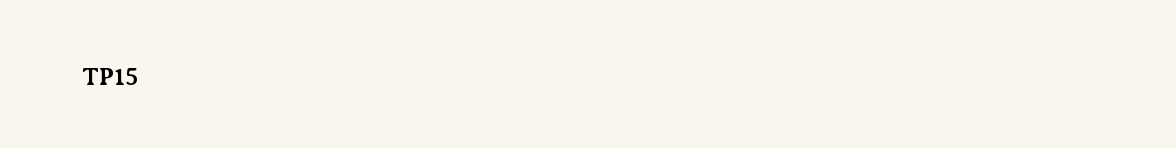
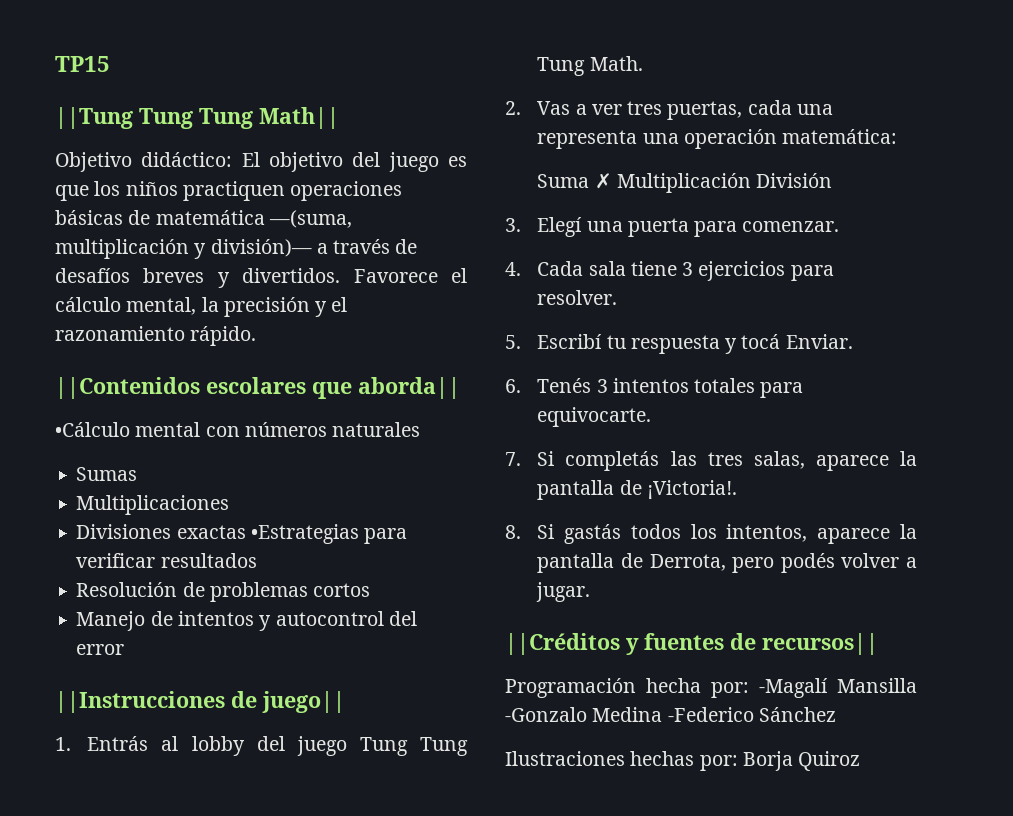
+ ||Tung Tung Tung Math||
+ Objetivo didáctico: El objetivo del juego es que los niños practiquen operaciones básicas de matemática —(suma, multiplicación y división)— a través de desafíos breves y divertidos. Favorece el cálculo mental, la precisión y el razonamiento rápido.
+ ||Contenidos escolares que aborda||
+ •Cálculo mental con números naturales
+ Sumas
+ Multiplicaciones
+ Divisiones exactas •Estrategias para verificar resultados
+ Resolución de problemas cortos
+ Manejo de intentos y autocontrol del error
+ ||Instrucciones de juego||
+ 1. Entrás al lobby del juego Tung Tung Tung Math.
+ 2. Vas a ver tres puertas, cada una representa una operación matemática:
+ Suma ✗ Multiplicación División
+ 3. Elegí una puerta para comenzar.
+ 4. Cada sala tiene 3 ejercicios para resolver.
+ 5. Escribí tu respuesta y tocá Enviar.
+ 6. Tenés 3 intentos totales para equivocarte.
+ 7. Si completás las tres salas, aparece la pantalla de ¡Victoria!.
+ 8. Si gastás todos los intentos, aparece la pantalla de Derrota, pero podés volver a jugar.
+ ||Créditos y fuentes de recursos||
+ Programación hecha por: -Magalí Mansilla -Gonzalo Medina -Federico Sánchez
+ Ilustraciones hechas por: Borja Quiroz

